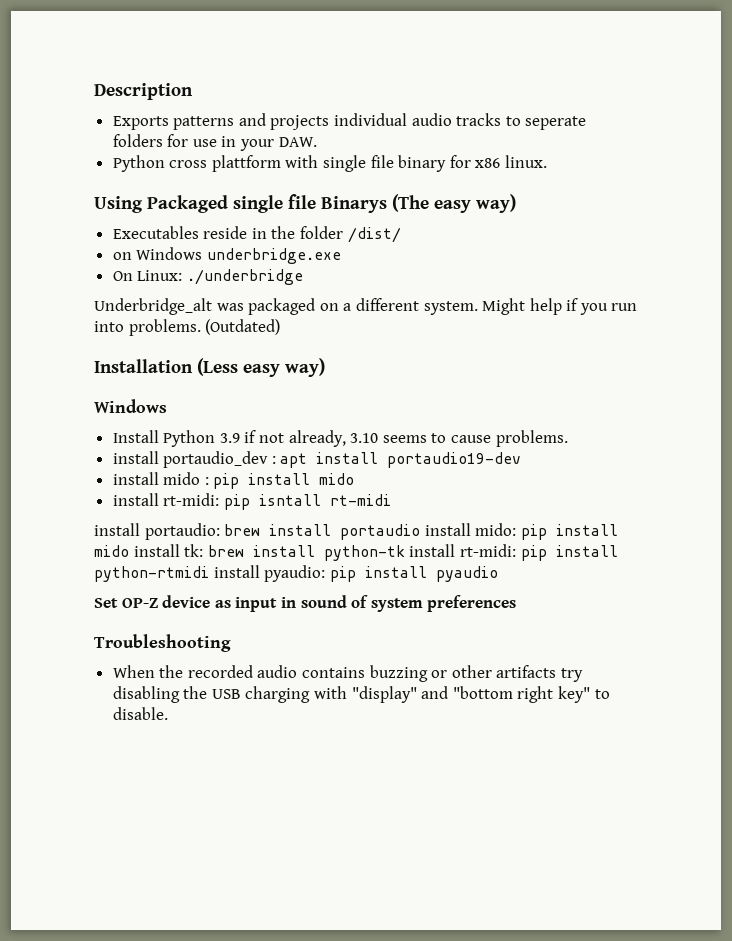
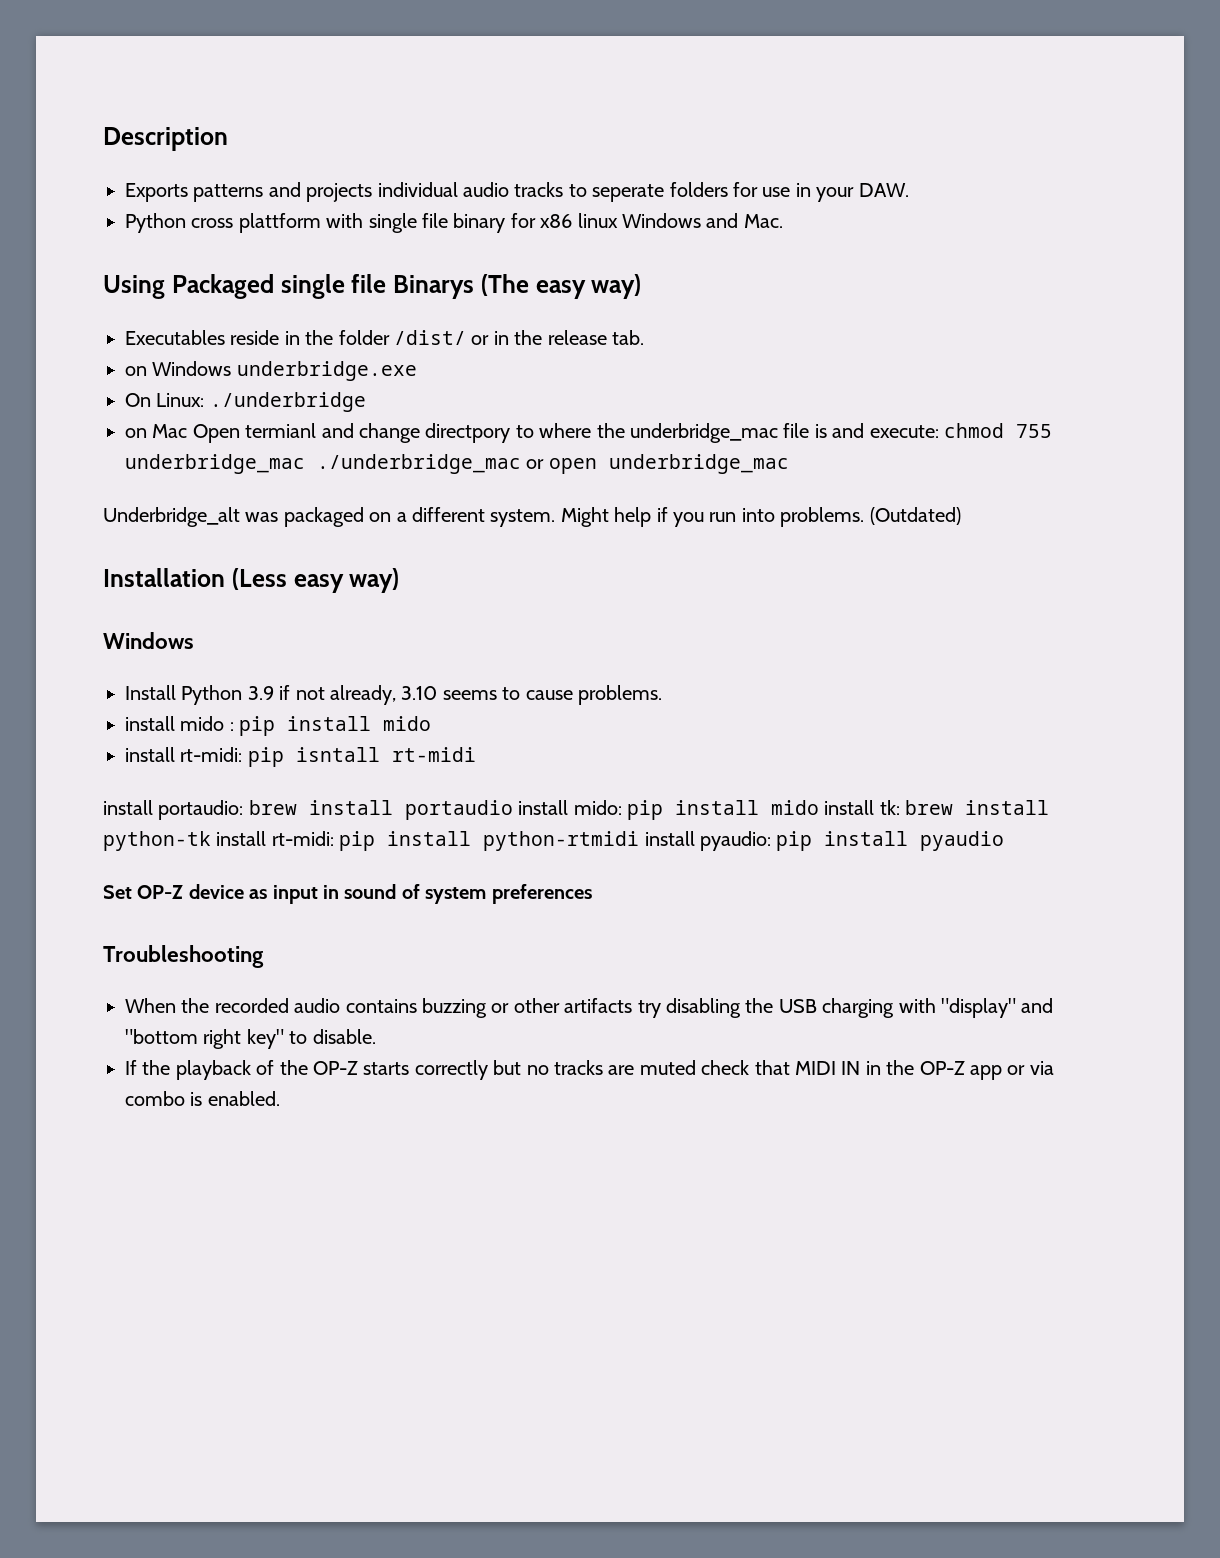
- Python cross plattform with single file binary for x86 linux.
+ Python cross plattform with single file binary for x86 linux Windows and Mac.
- Executables reside in the folder /dist/
+ Executables reside in the folder /dist/ or in the release tab.
+ on Mac Open termianl and change directpory to where the underbridge_mac file is and execute: chmod 755 underbridge_mac ./underbridge_mac or open underbridge_mac
- install portaudio_dev : apt install portaudio19-dev
+ If the playback of the OP-Z starts correctly but no tracks are muted check that MIDI IN in the OP-Z app or via combo is enabled.

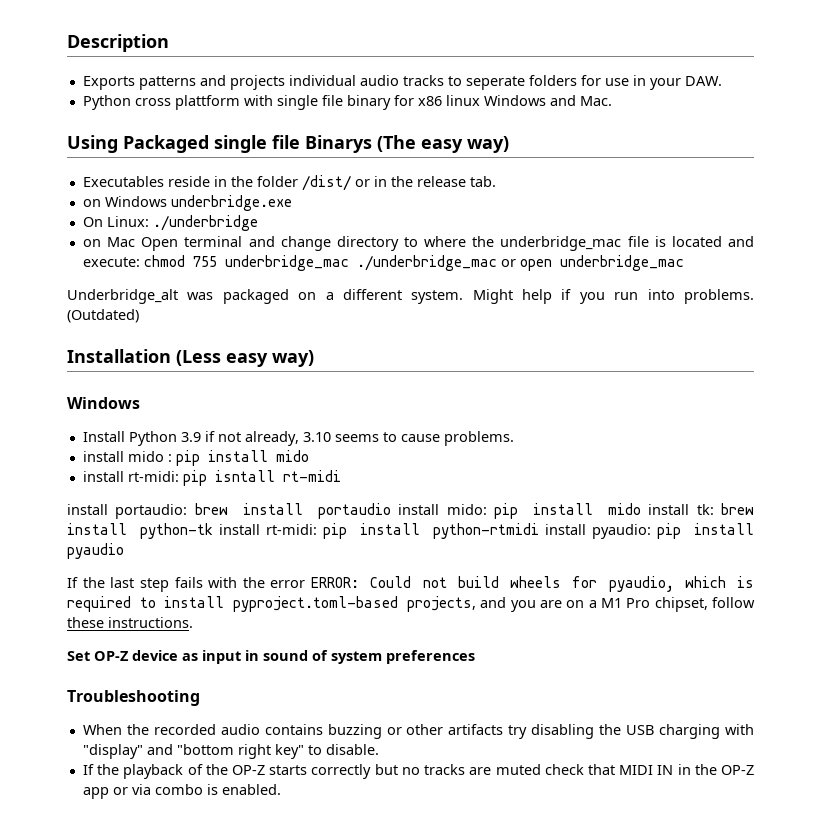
- on Mac Open termianl and change directpory to where the underbridge_mac file is and execute: chmod 755 underbridge_mac ./underbridge_mac or open underbridge_mac
+ on Mac Open terminal and change directory to where the underbridge_mac file is located and execute: chmod 755 underbridge_mac ./underbridge_mac or open underbridge_mac
+ If the last step fails with the error ERROR: Could not build wheels for pyaudio, which is required to install pyproject.toml-based projects, and you are on a M1 Pro chipset, follow these instructions.

